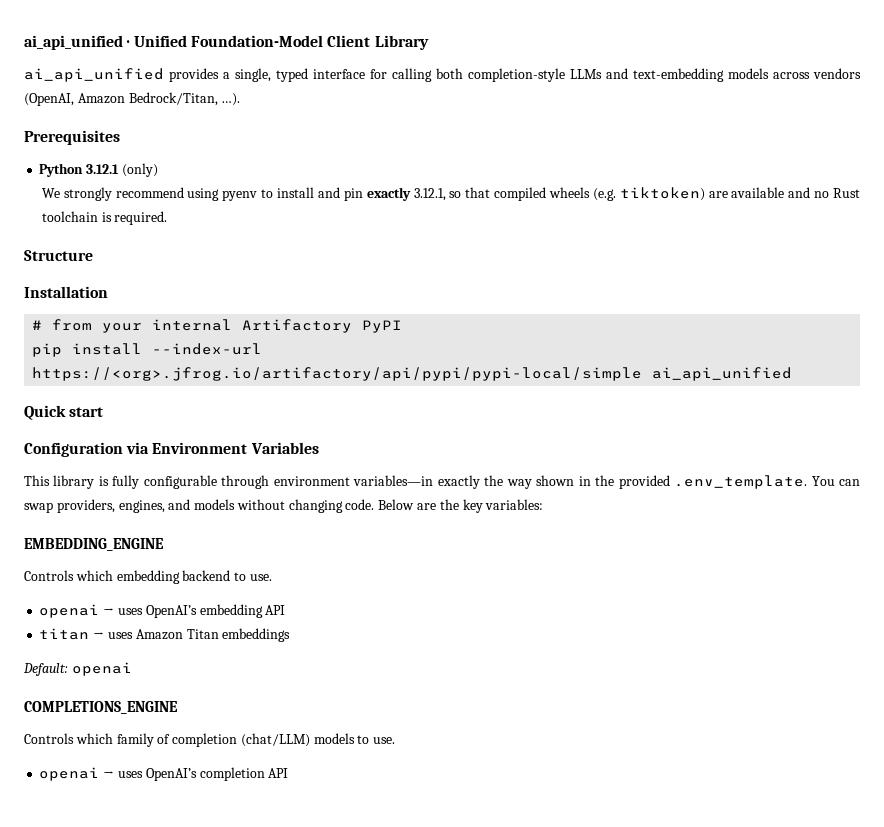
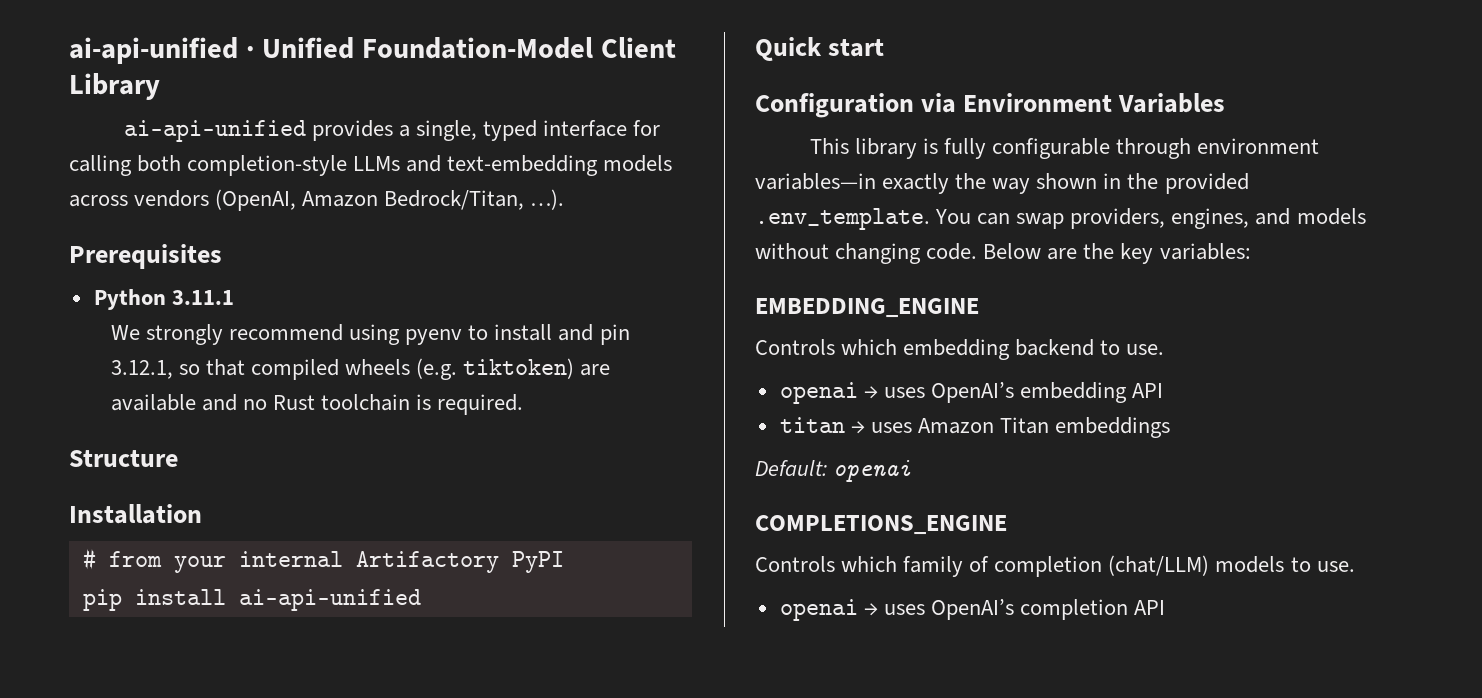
- ai_api_unified · Unified Foundation-Model Client Library
+ ai-api-unified · Unified Foundation-Model Client Library
- ai_api_unified provides a single, typed interface for calling both completion-style LLMs and text-embedding models across vendors (OpenAI, Amazon Bedrock/Titan, …).
+ ai-api-unified provides a single, typed interface for calling both completion-style LLMs and text-embedding models across vendors (OpenAI, Amazon Bedrock/Titan, …).
- Python 3.12.1 (only)
+ Python 3.11.1
- We strongly recommend using pyenv to install and pin exactly 3.12.1, so that compiled wheels (e.g. tiktoken) are available and no Rust toolchain is required.
+ We strongly recommend using pyenv to install and pin 3.12.1, so that compiled wheels (e.g. tiktoken) are available and no Rust toolchain is required.
- pip install --index-url https://<org>.jfrog.io/artifactory/api/pypi/pypi-local/simple ai_api_unified
+ pip install ai-api-unified

